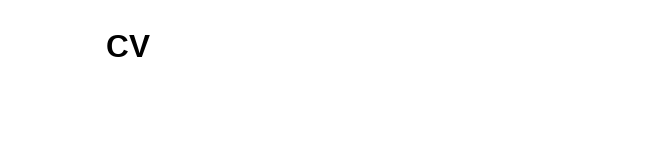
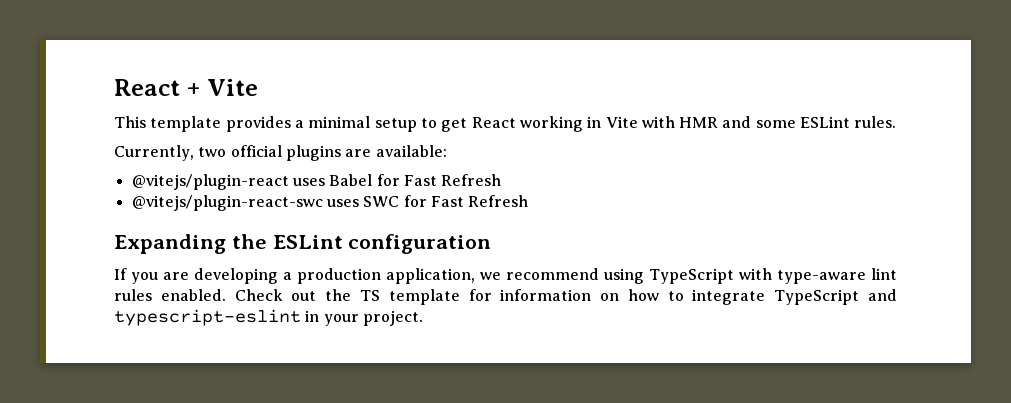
- CV
+ React + Vite
+ This template provides a minimal setup to get React working in Vite with HMR and some ESLint rules.
+ Currently, two official plugins are available:
+ @vitejs/plugin-react uses Babel for Fast Refresh
+ @vitejs/plugin-react-swc uses SWC for Fast Refresh
+ Expanding the ESLint configuration
+ If you are developing a production application, we recommend using TypeScript with type-aware lint rules enabled. Check out the TS template for information on how to integrate TypeScript and typescript-eslint in your project.

